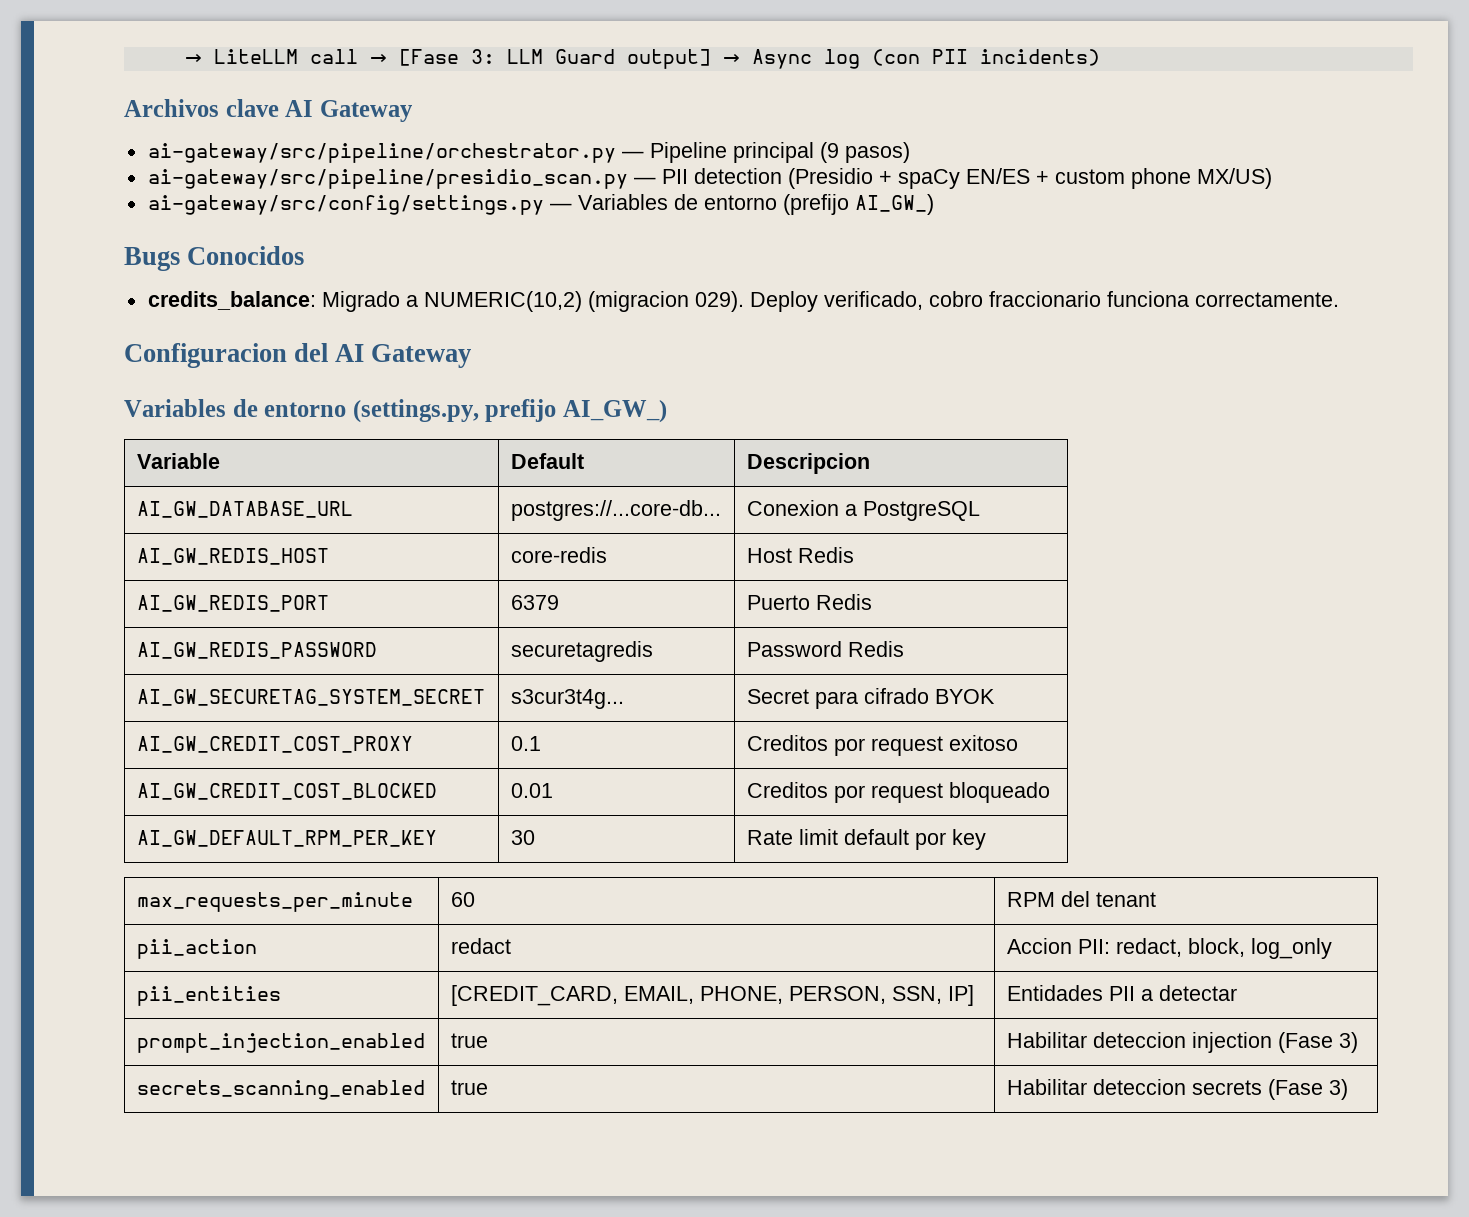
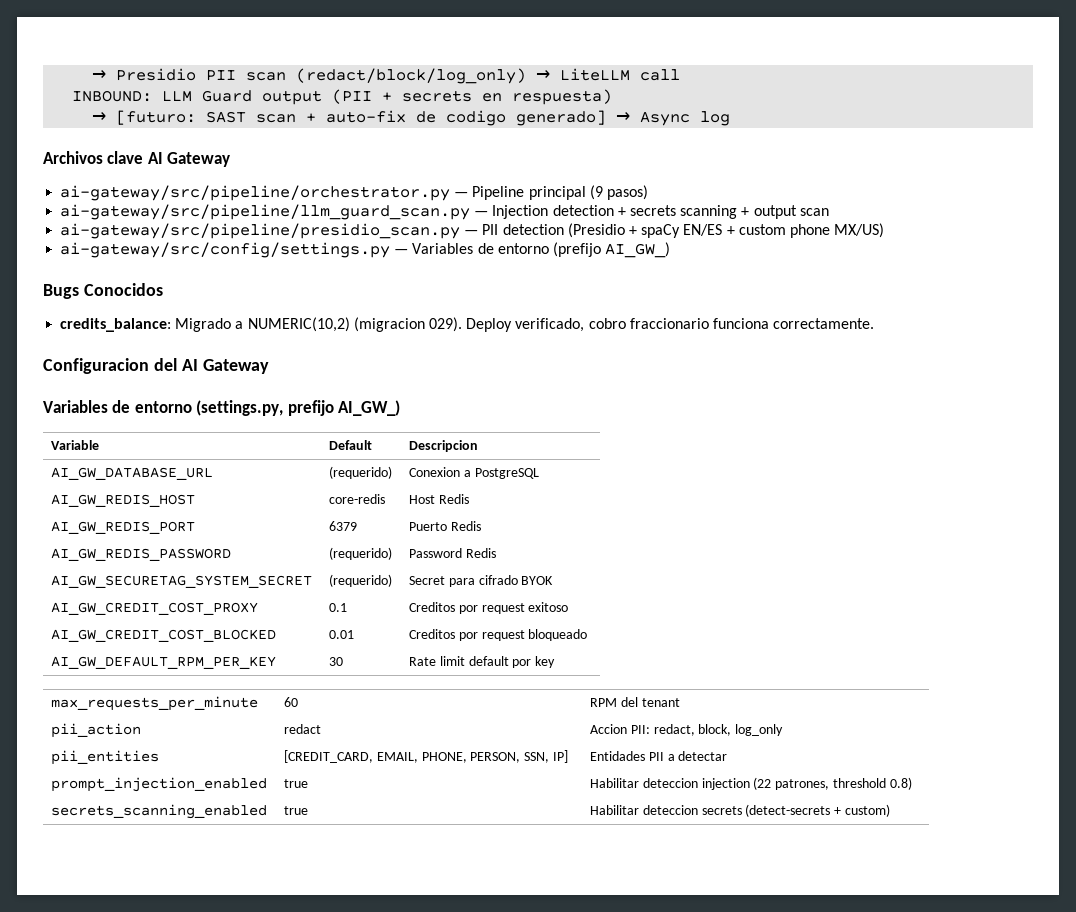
- → LiteLLM call → [Fase 3: LLM Guard output] → Async log (con PII incidents)
+ → Presidio PII scan (redact/block/log_only) → LiteLLM call
+ INBOUND: LLM Guard output (PII + secrets en respuesta)
+ → [futuro: SAST scan + auto-fix de codigo generado] → Async log
+ ai-gateway/src/pipeline/llm_guard_scan.py — Injection detection + secrets scanning + output scan
- AI_GW_DATABASE_URL | postgres://...core-db... | Conexion a PostgreSQL
+ AI_GW_DATABASE_URL | (requerido) | Conexion a PostgreSQL
- AI_GW_REDIS_PASSWORD | securetagredis | Password Redis
+ AI_GW_REDIS_PASSWORD | (requerido) | Password Redis
- AI_GW_SECURETAG_SYSTEM_SECRET | s3cur3t4g... | Secret para cifrado BYOK
+ AI_GW_SECURETAG_SYSTEM_SECRET | (requerido) | Secret para cifrado BYOK
- prompt_injection_enabled | true | Habilitar deteccion injection (Fase 3)
+ prompt_injection_enabled | true | Habilitar deteccion injection (22 patrones, threshold 0.8)
- secrets_scanning_enabled | true | Habilitar deteccion secrets (Fase 3)
+ secrets_scanning_enabled | true | Habilitar deteccion secrets (detect-secrets + custom)

